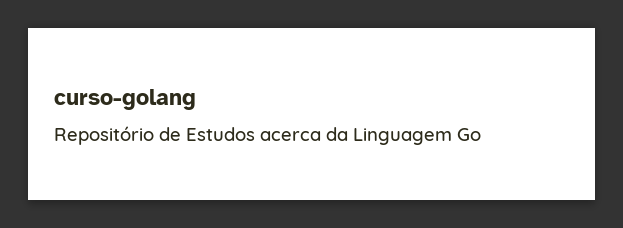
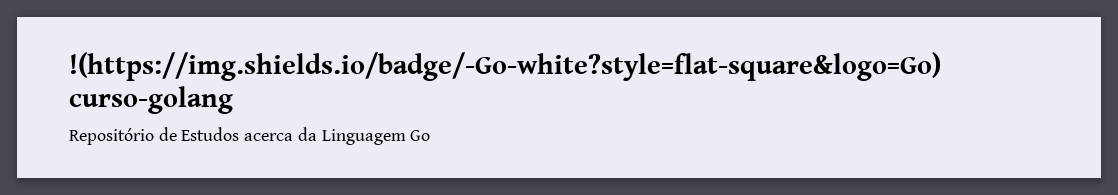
- curso-golang
+ !(https://img.shields.io/badge/-Go-white?style=flat-square&logo=Go) curso-golang

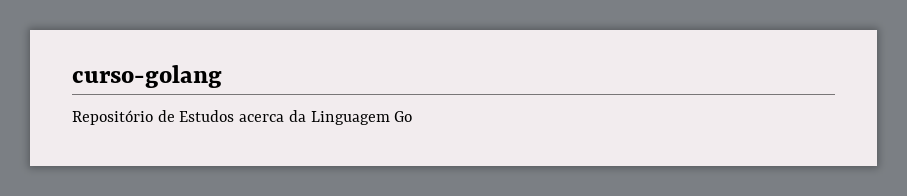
- !(https://img.shields.io/badge/-Go-white?style=flat-square&logo=Go) curso-golang
+ curso-golang

